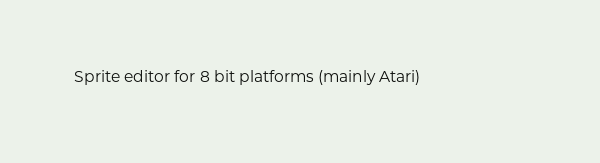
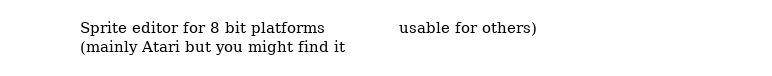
- Sprite editor for 8 bit platforms (mainly Atari)
+ Sprite editor for 8 bit platforms (mainly Atari but you might find it usable for others)

